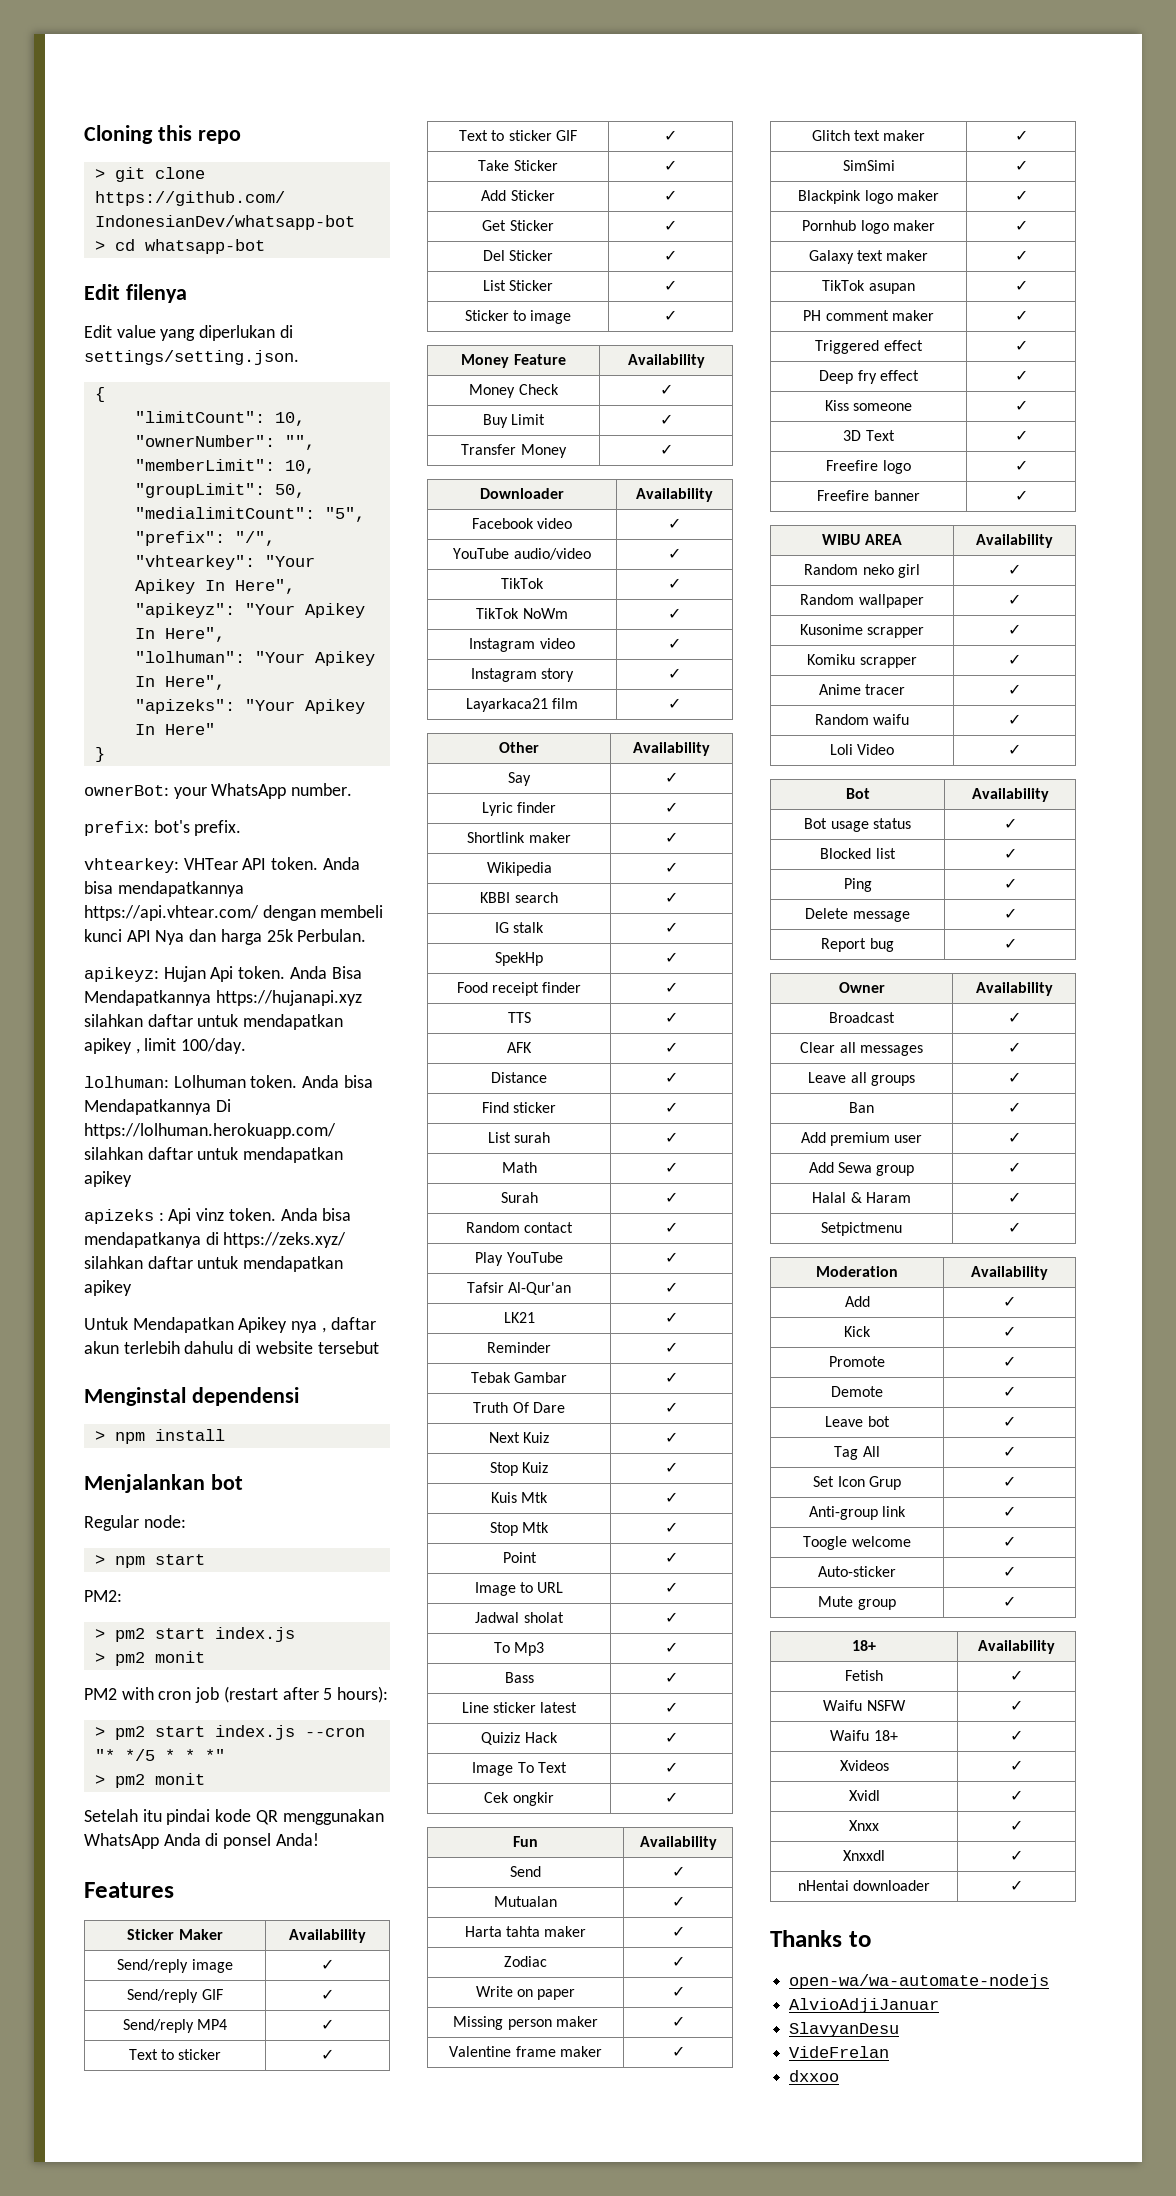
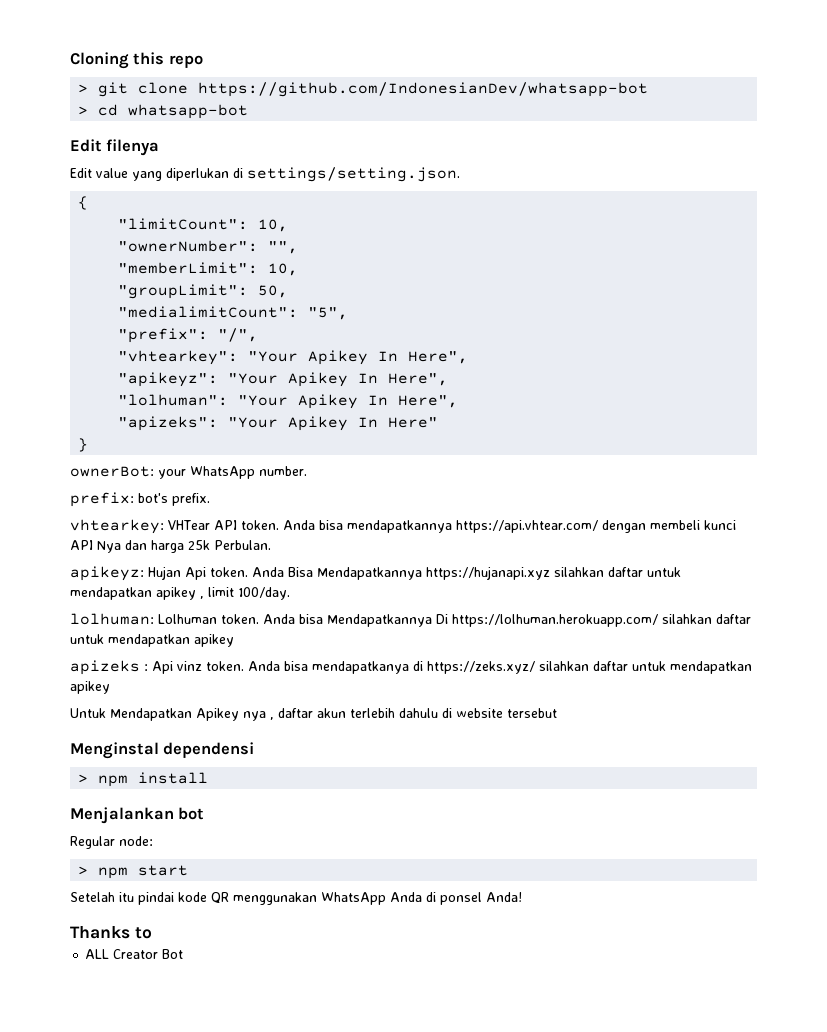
- PM2:
- > pm2 start index.js
- > pm2 monit
- PM2 with cron job (restart after 5 hours):
- > pm2 start index.js --cron "* */5 * * *"
- > pm2 monit
- Features
- Sticker Maker | Availability
- Send/reply image | ✓
- Send/reply GIF | ✓
- Send/reply MP4 | ✓
- Text to sticker | ✓
- Text to sticker GIF | ✓
- Take Sticker | ✓
- Add Sticker | ✓
- Get Sticker | ✓
- Del Sticker | ✓
- List Sticker | ✓
- Sticker to image | ✓
- Money Feature | Availability
- Money Check | ✓
- Buy Limit | ✓
- Transfer Money | ✓
- Downloader | Availability
- Facebook video | ✓
- YouTube audio/video | ✓
- TikTok | ✓
- TikTok NoWm | ✓
- Instagram video | ✓
- Instagram story | ✓
- Layarkaca21 film | ✓
- Other | Availability
- Say | ✓
- Lyric finder | ✓
- Shortlink maker | ✓
- Wikipedia | ✓
- KBBI search | ✓
- IG stalk | ✓
- SpekHp | ✓
- Food receipt finder | ✓
- TTS | ✓
- AFK | ✓
- Distance | ✓
- Find sticker | ✓
- List surah | ✓
- Math | ✓
- Surah | ✓
- Random contact | ✓
- Play YouTube | ✓
- Tafsir Al-Qur'an | ✓
- LK21 | ✓
- Reminder | ✓
- Tebak Gambar | ✓
- Truth Of Dare | ✓
- Next Kuiz | ✓
- Stop Kuiz | ✓
- Kuis Mtk | ✓
- Stop Mtk | ✓
- Point | ✓
- Image to URL | ✓
- Jadwal sholat | ✓
- To Mp3 | ✓
- Bass | ✓
- Line sticker latest | ✓
- Quiziz Hack | ✓
- Image To Text | ✓
- Cek ongkir | ✓
- Fun | Availability
- Send | ✓
- Mutualan | ✓
- Harta tahta maker | ✓
- Zodiac | ✓
- Write on paper | ✓
- Missing person maker | ✓
- Valentine frame maker | ✓
- Glitch text maker | ✓
- SimSimi | ✓
- Blackpink logo maker | ✓
- Pornhub logo maker | ✓
- Galaxy text maker | ✓
- TikTok asupan | ✓
- PH comment maker | ✓
- Triggered effect | ✓
- Deep fry effect | ✓
- Kiss someone | ✓
- 3D Text | ✓
- Freefire logo | ✓
- Freefire banner | ✓
- WIBU AREA | Availability
- Random neko girl | ✓
- Random wallpaper | ✓
- Kusonime scrapper | ✓
- Komiku scrapper | ✓
- Anime tracer | ✓
- Random waifu | ✓
- Loli Video | ✓
- Bot | Availability
- Bot usage status | ✓
- Blocked list | ✓
- Ping | ✓
- Delete message | ✓
- Report bug | ✓
- Owner | Availability
- Broadcast | ✓
- Clear all messages | ✓
- Leave all groups | ✓
- Ban | ✓
- Add premium user | ✓
- Add Sewa group | ✓
- Halal & Haram | ✓
- Setpictmenu | ✓
- Moderation | Availability
- Add | ✓
- Kick | ✓
- Promote | ✓
- Demote | ✓
- Leave bot | ✓
- Tag All | ✓
- Set Icon Grup | ✓
- Anti-group link | ✓
- Toogle welcome | ✓
- Auto-sticker | ✓
- Mute group | ✓
- 18+ | Availability
- Fetish | ✓
- Waifu NSFW | ✓
- Waifu 18+ | ✓
- Xvideos | ✓
- Xvidl | ✓
- Xnxx | ✓
- Xnxxdl | ✓
- nHentai downloader | ✓
  Thanks to
- open-wa/wa-automate-nodejs
- AlvioAdjiJanuar
- SlavyanDesu
- VideFrelan
- dxxoo
+ ALL Creator Bot

